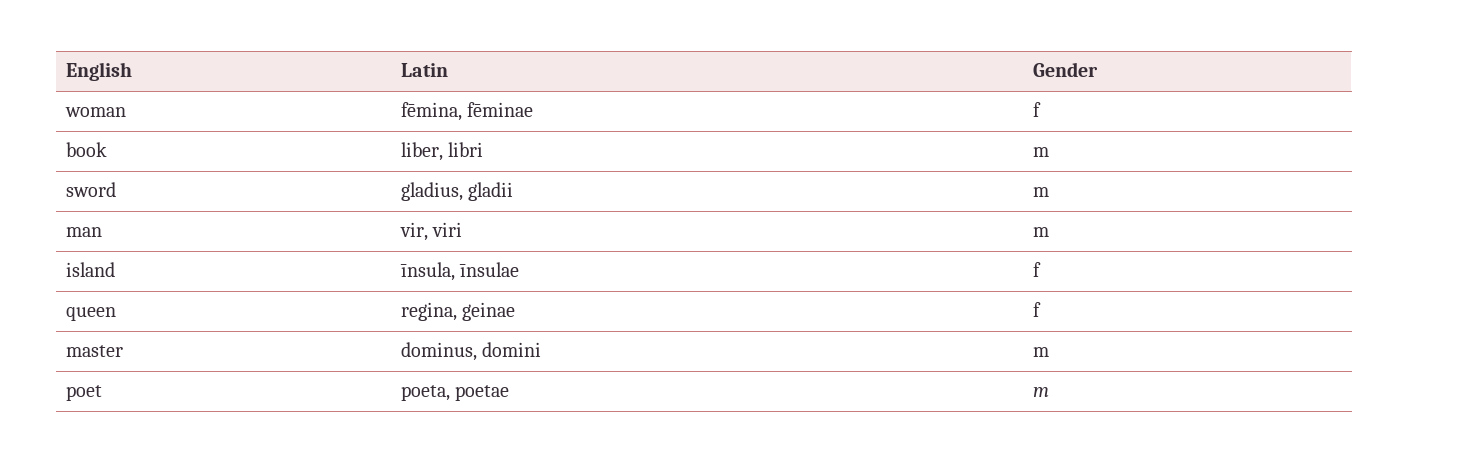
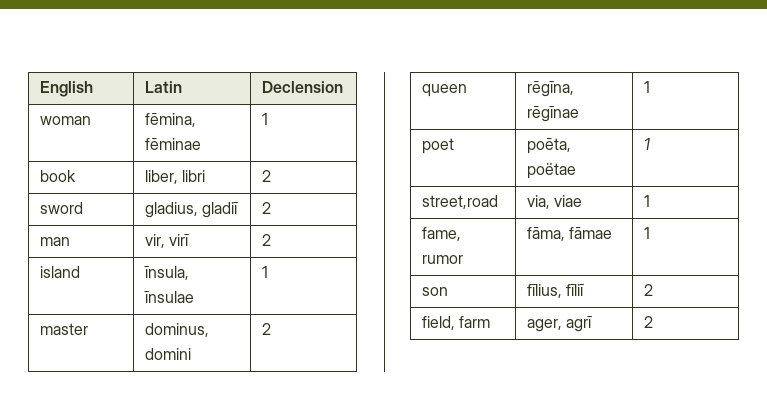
- English | Latin | Gender
+ English | Latin | Declension
- woman | fēmina, fēminae | f
+ woman | fēmina, fēminae | 1
- book | liber, libri | m
+ book | liber, libri | 2
- sword | gladius, gladii | m
+ sword | gladius, gladiī | 2
- man | vir, viri | m
+ man | vir, virī | 2
- island | īnsula, īnsulae | f
- queen | regina, geinae | f
- master | dominus, domini | m
- poet | poeta, poetae | m
+ island | īnsula, īnsulae | 1
+ master | dominus, domini | 2
+ queen | rēgīna, rēgīnae | 1
+ poet | poēta, poëtae | 1
+ street,road | via, viae | 1
+ fame, rumor | fāma, fāmae | 1
+ son | fīlius, fīliī | 2
+ field, farm | ager, agrī | 2

